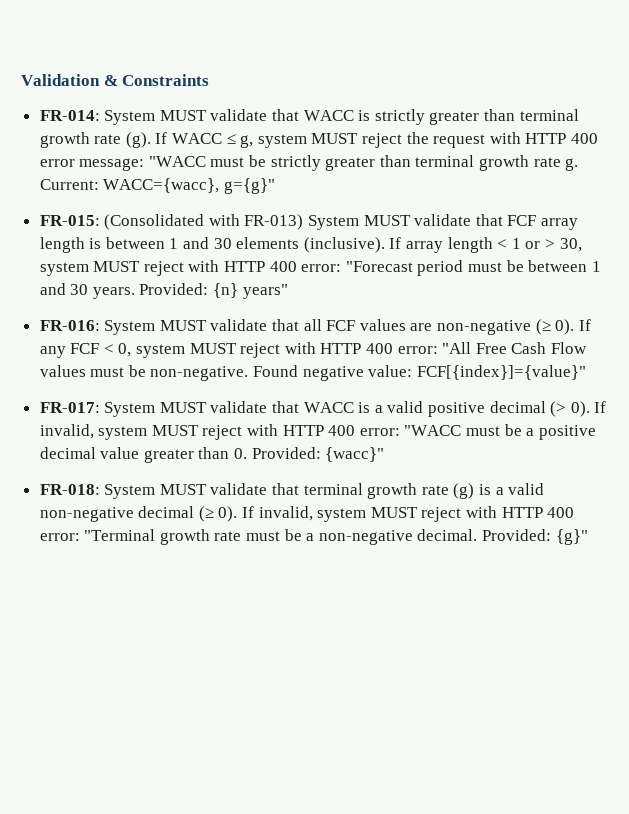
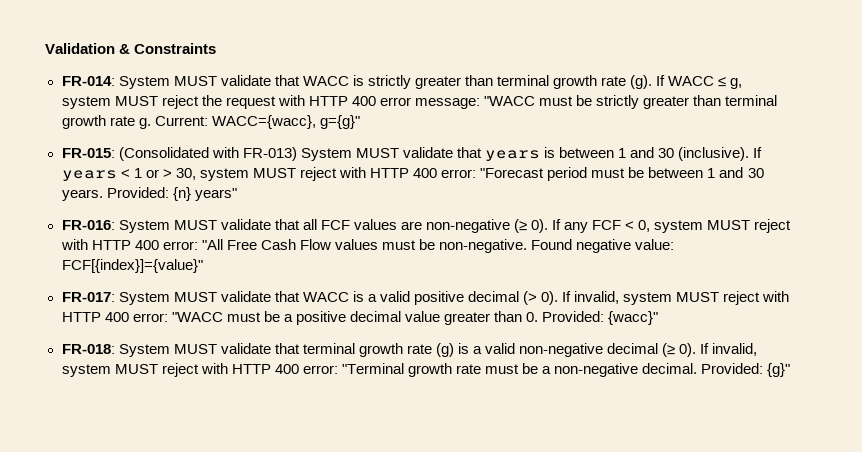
- FR-015: (Consolidated with FR-013) System MUST validate that FCF array length is between 1 and 30 elements (inclusive).
+ FR-015: (Consolidated with FR-013) System MUST validate that years is between 1 and 30 (inclusive).
- If array length < 1 or > 30, system MUST reject with HTTP 400 error: "Forecast period must be between 1 and 30 years.
+ If years < 1 or > 30, system MUST reject with HTTP 400 error: "Forecast period must be between 1 and 30 years.

